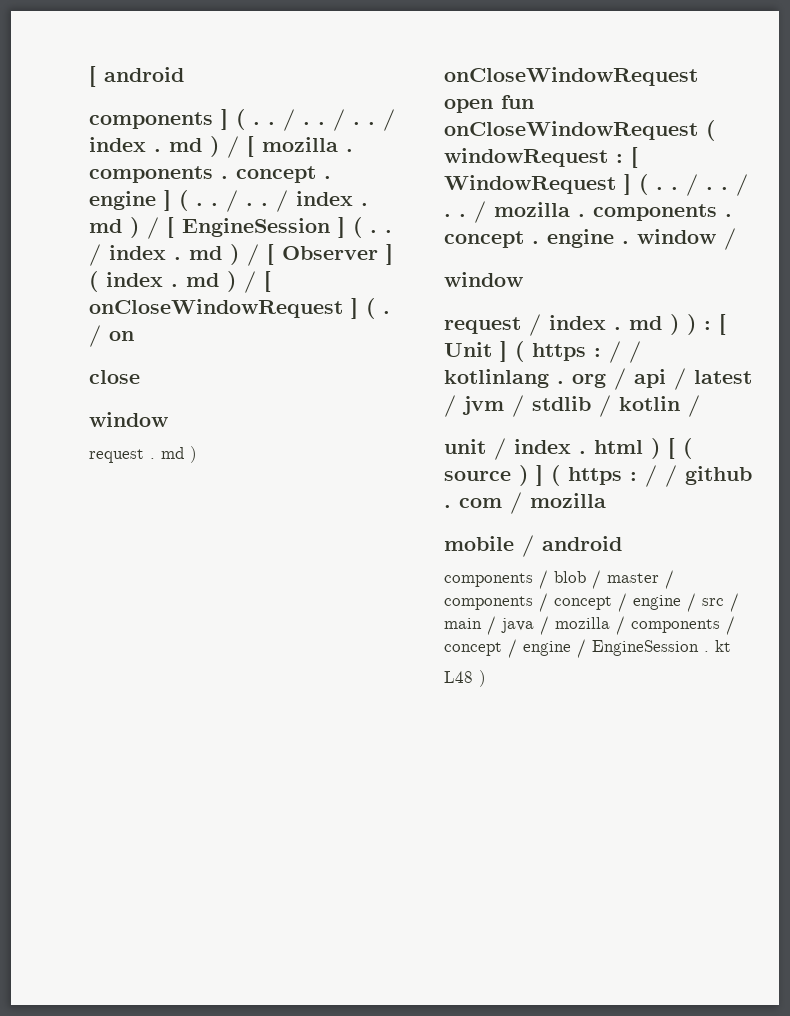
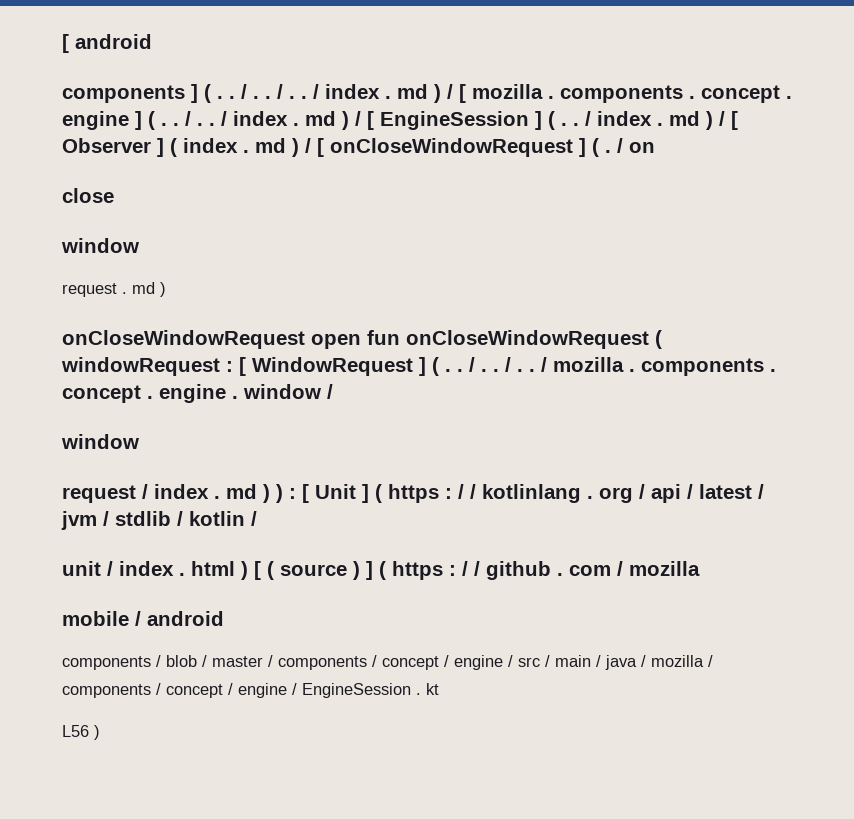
- L48 )
+ L56 )

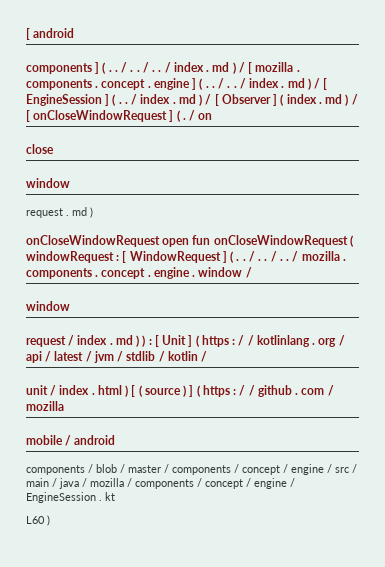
- L56 )
+ L60 )

